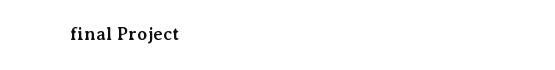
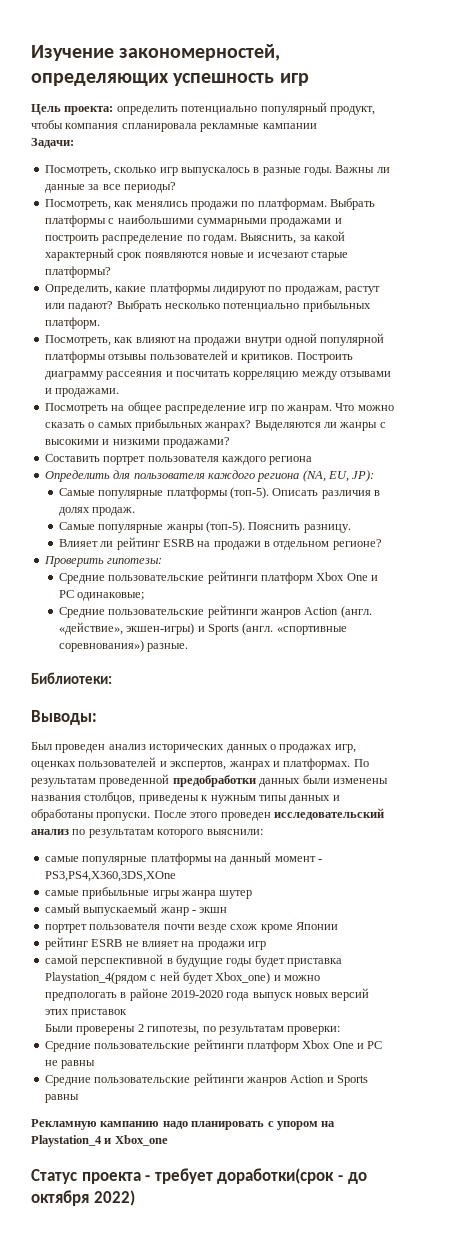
- final Project
+ Изучение закономерностей, определяющих успешность игр
+ Цель проекта: определить потенциально популярный продукт, чтобы компания спланировала рекламные кампании
+ Задачи:
+ Посмотреть, сколько игр выпускалось в разные годы. Важны ли данные за все периоды?
+ Посмотреть, как менялись продажи по платформам. Выбрать платформы с наибольшими суммарными продажами и построить распределение по годам. Выяснить, за какой характерный срок появляются новые и исчезают старые платформы?
+ Определить, какие платформы лидируют по продажам, растут или падают? Выбрать несколько потенциально прибыльных платформ.
+ Посмотреть, как влияют на продажи внутри одной популярной платформы отзывы пользователей и критиков. Построить диаграмму рассеяния и посчитать корреляцию между отзывами и продажами.
+ Посмотреть на общее распределение игр по жанрам. Что можно сказать о самых прибыльных жанрах? Выделяются ли жанры с высокими и низкими продажами?
+ Составить портрет пользователя каждого региона
+ Определить для пользователя каждого региона (NA, EU, JP):
+ Самые популярные платформы (топ-5). Описать различия в долях продаж.
+ Самые популярные жанры (топ-5). Пояснить разницу.
+ Влияет ли рейтинг ESRB на продажи в отдельном регионе?
+ Проверить гипотезы:
+ Средние пользовательские рейтинги платформ Xbox One и PC одинаковые;
+ Средние пользовательские рейтинги жанров Action (англ. «действие», экшен-игры) и Sports (англ. «спортивные соревнования») разные.
+ Библиотеки:
+ Выводы:
+ Был проведен анализ исторических данных о продажах игр, оценках пользователей и экспертов, жанрах и платформах. По результатам проведенной предобработки данных были изменены названия столбцов, приведены к нужным типы данных и обработаны пропуски. После этого проведен исследовательский анализ по результатам которого выяснили:
+ самые популярные платформы на данный момент - PS3,PS4,X360,3DS,XOne
+ самые прибыльные игры жанра шутер
+ самый выпускаемый жанр - экшн
+ портрет пользователя почти везде схож кроме Японии
+ рейтинг ESRB не влияет на продажи игр
+ самой перспективной в будущие годы будет приставка Playstation_4(рядом с ней будет Xbox_one) и можно предпологать в районе 2019-2020 года выпуск новых версий этих приставок
+ Были проверены 2 гипотезы, по результатам проверки:
+ Средние пользовательские рейтинги платформ Xbox One и PC не равны
+ Cредние пользовательские рейтинги жанров Action и Sports равны
+ Рекламную кампанию надо планировать с упором на Playstation_4 и Xbox_one
+ Статус проекта - требует доработки(срок - до октября 2022)

